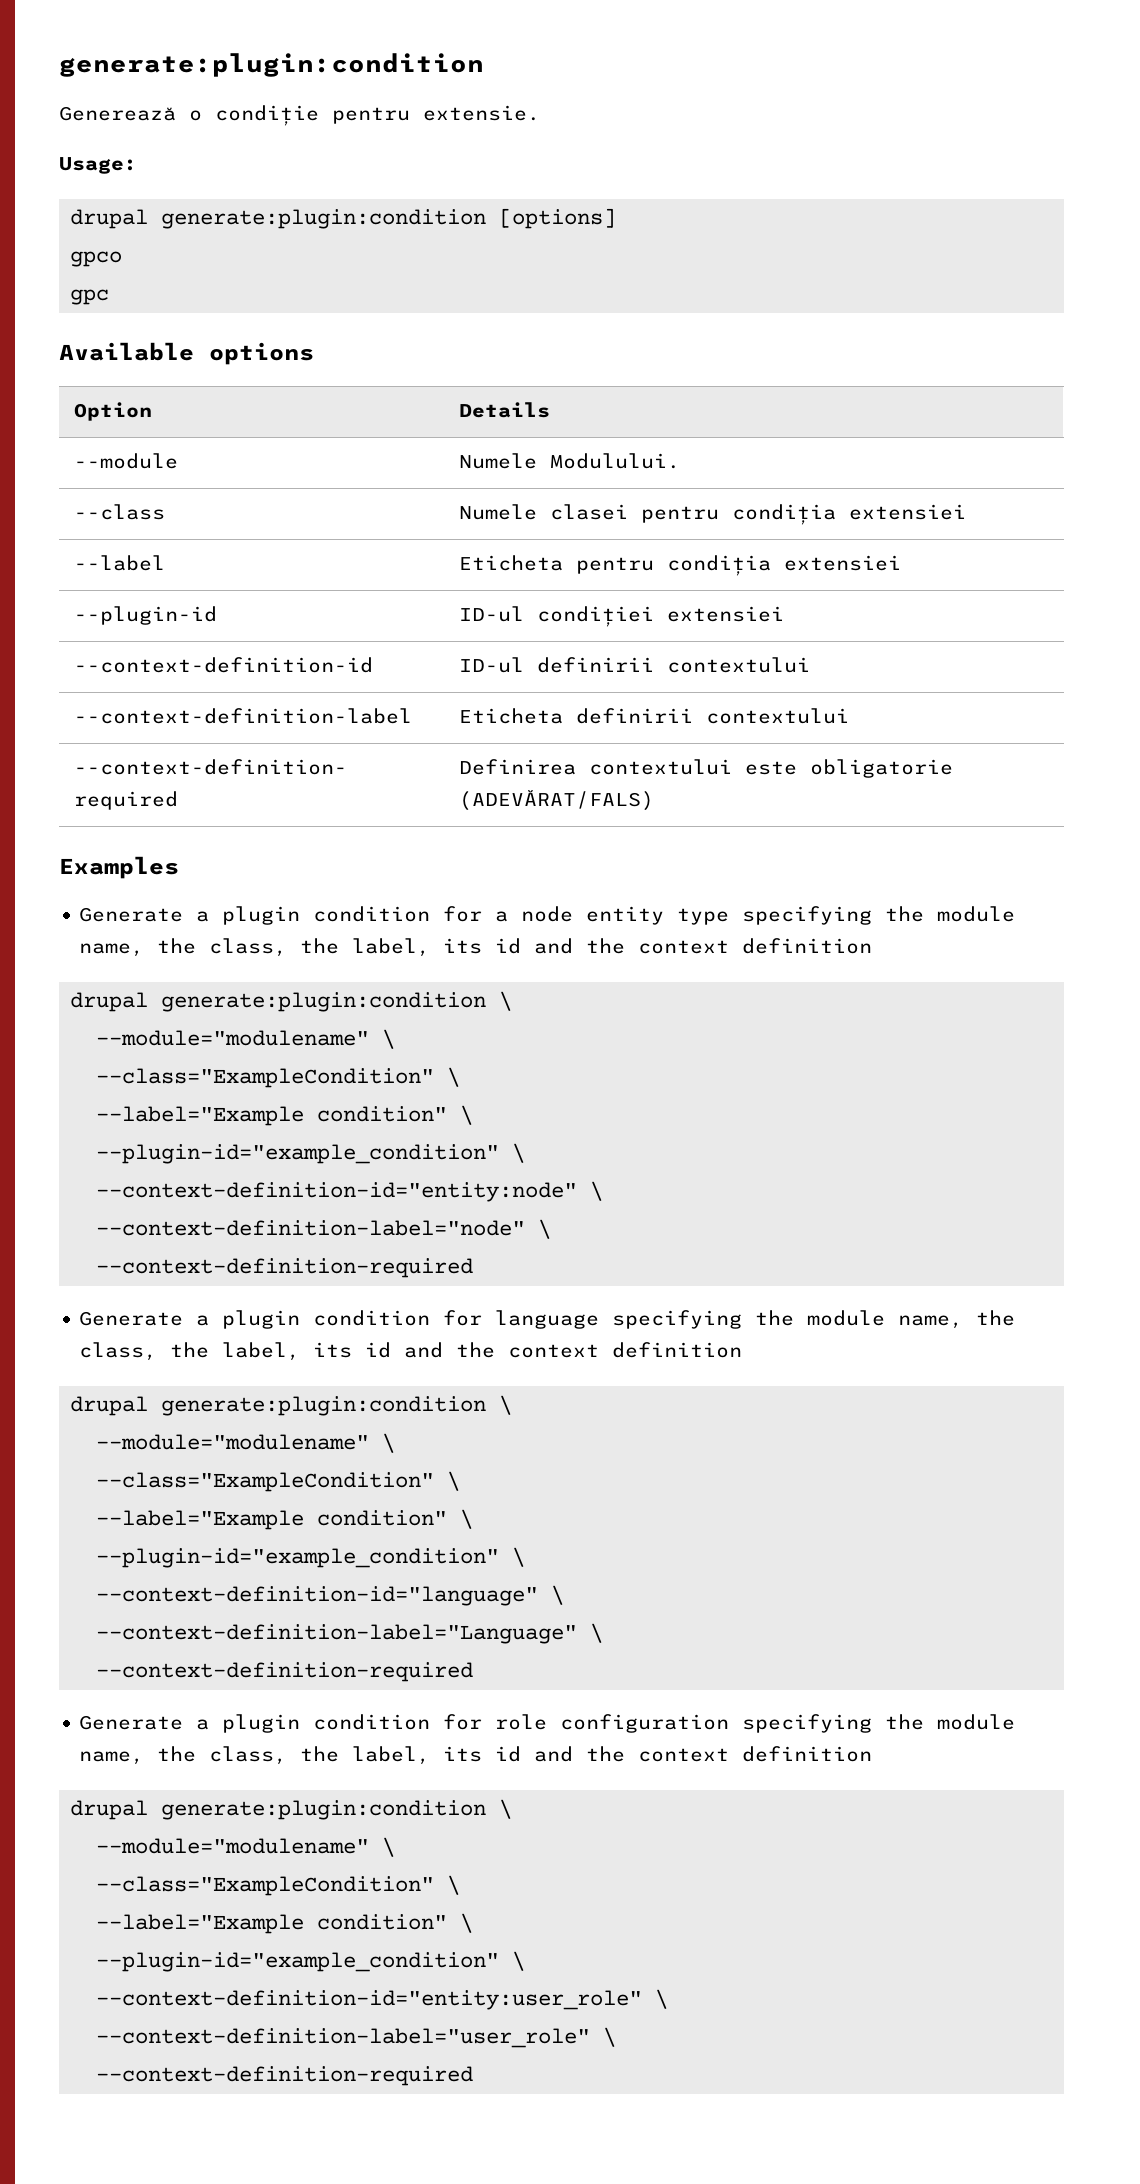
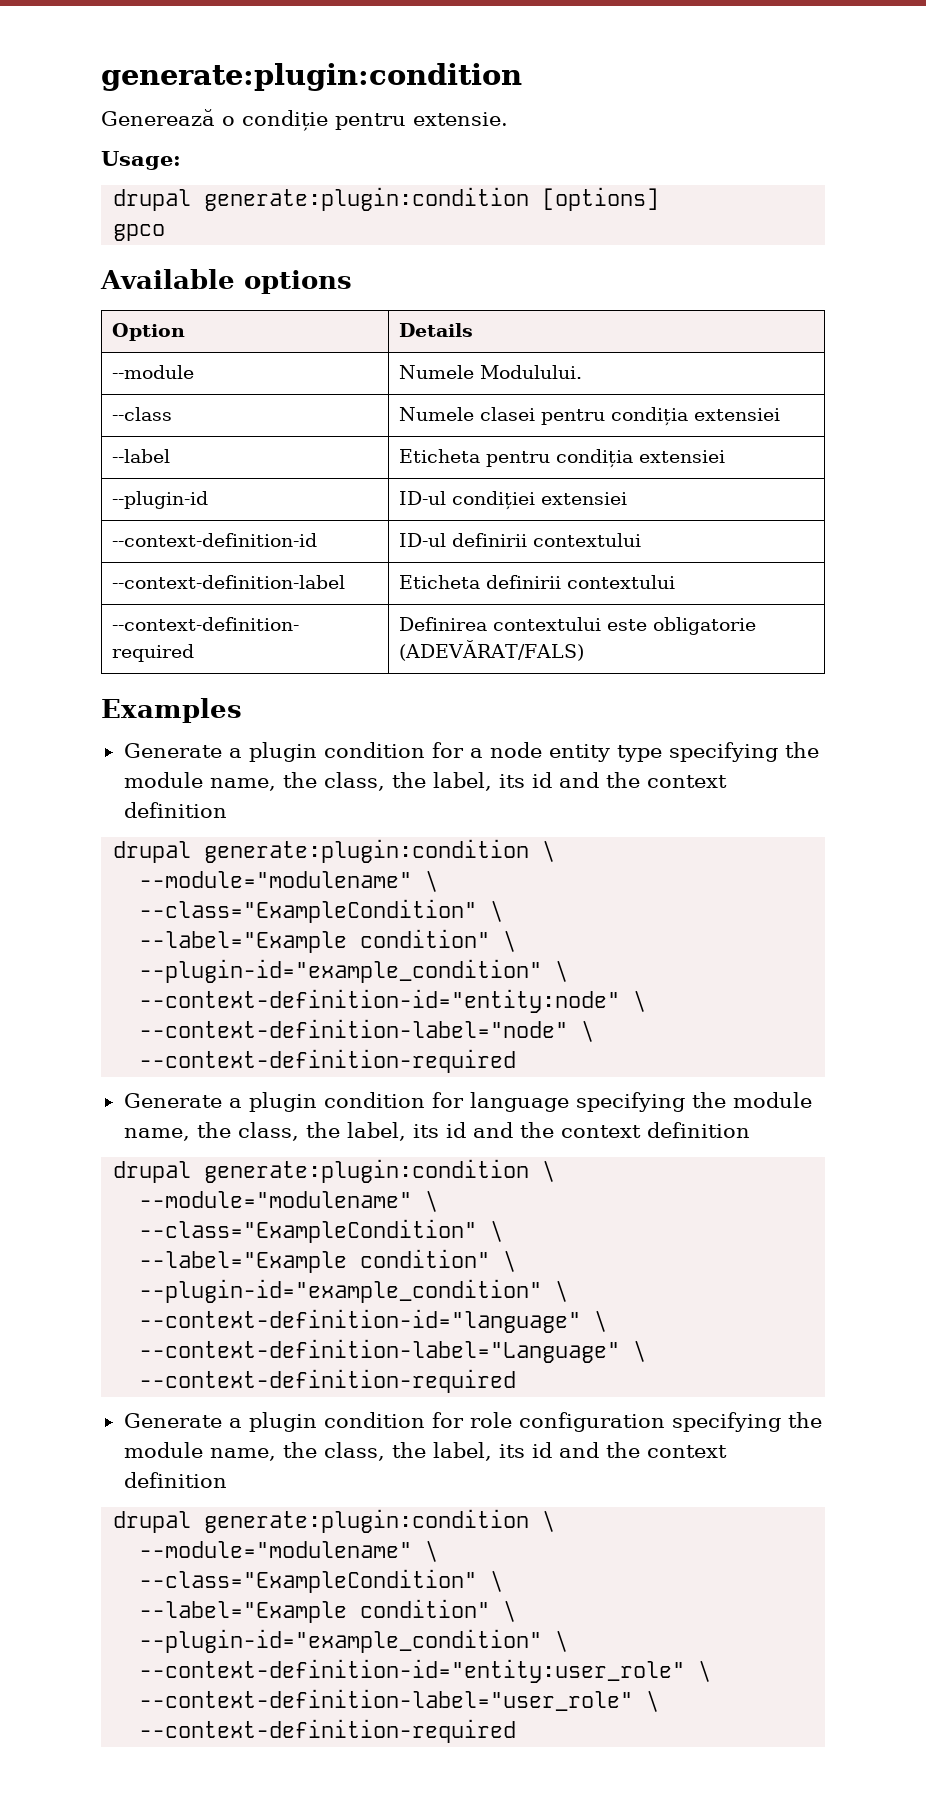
- gpc

